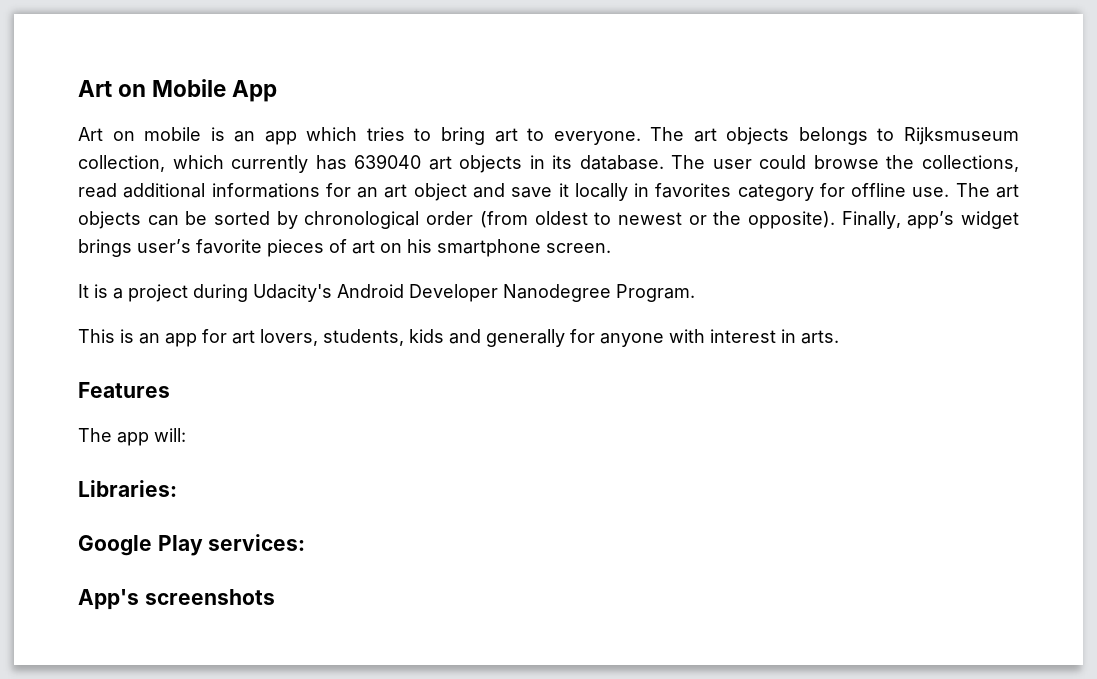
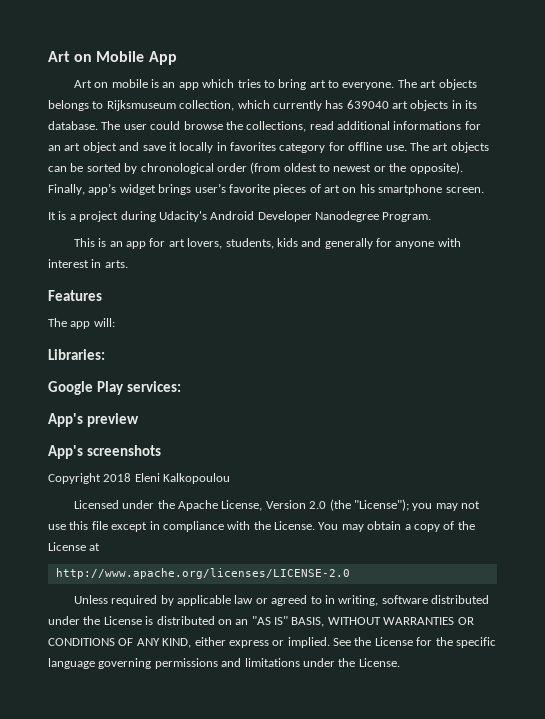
+ App's preview
+ Copyright 2018 Eleni Kalkopoulou
+ Licensed under the Apache License, Version 2.0 (the "License"); you may not use this file except in compliance with the License. You may obtain a copy of the License at
+ http://www.apache.org/licenses/LICENSE-2.0
+ Unless required by applicable law or agreed to in writing, software distributed under the License is distributed on an "AS IS" BASIS, WITHOUT WARRANTIES OR CONDITIONS OF ANY KIND, either express or implied. See the License for the specific language governing permissions and limitations under the License.

